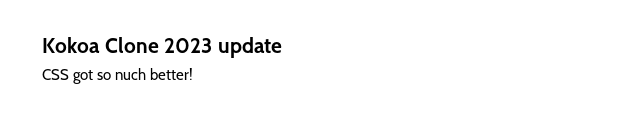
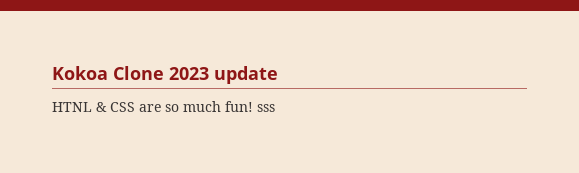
- CSS got so nuch better!
+ HTNL & CSS are so much fun! sss

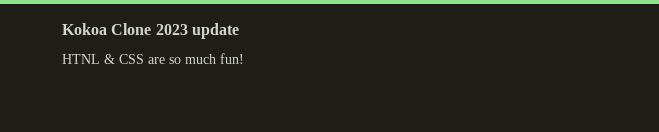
- HTNL & CSS are so much fun! sss
+ HTNL & CSS are so much fun!

